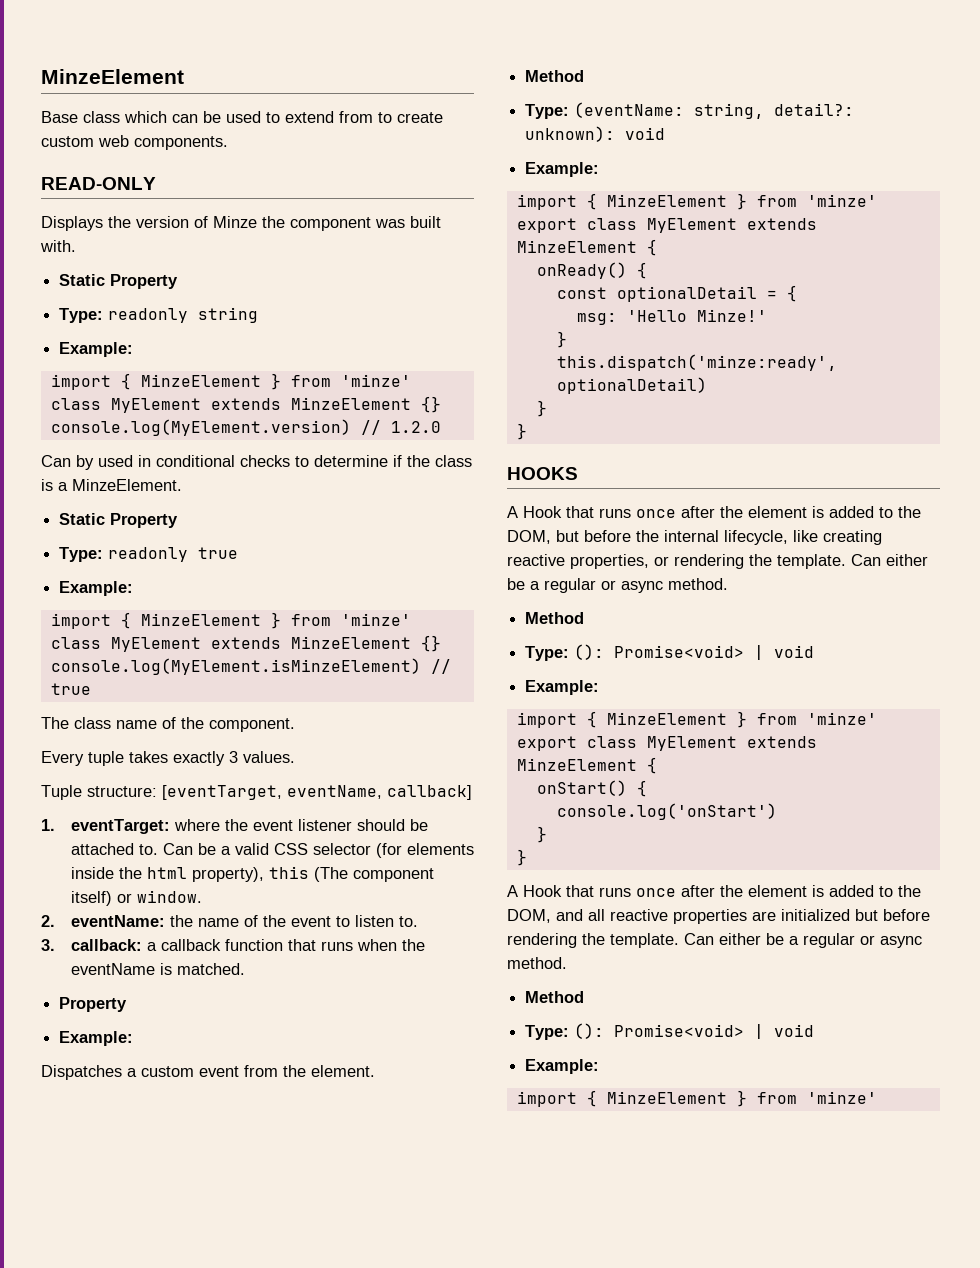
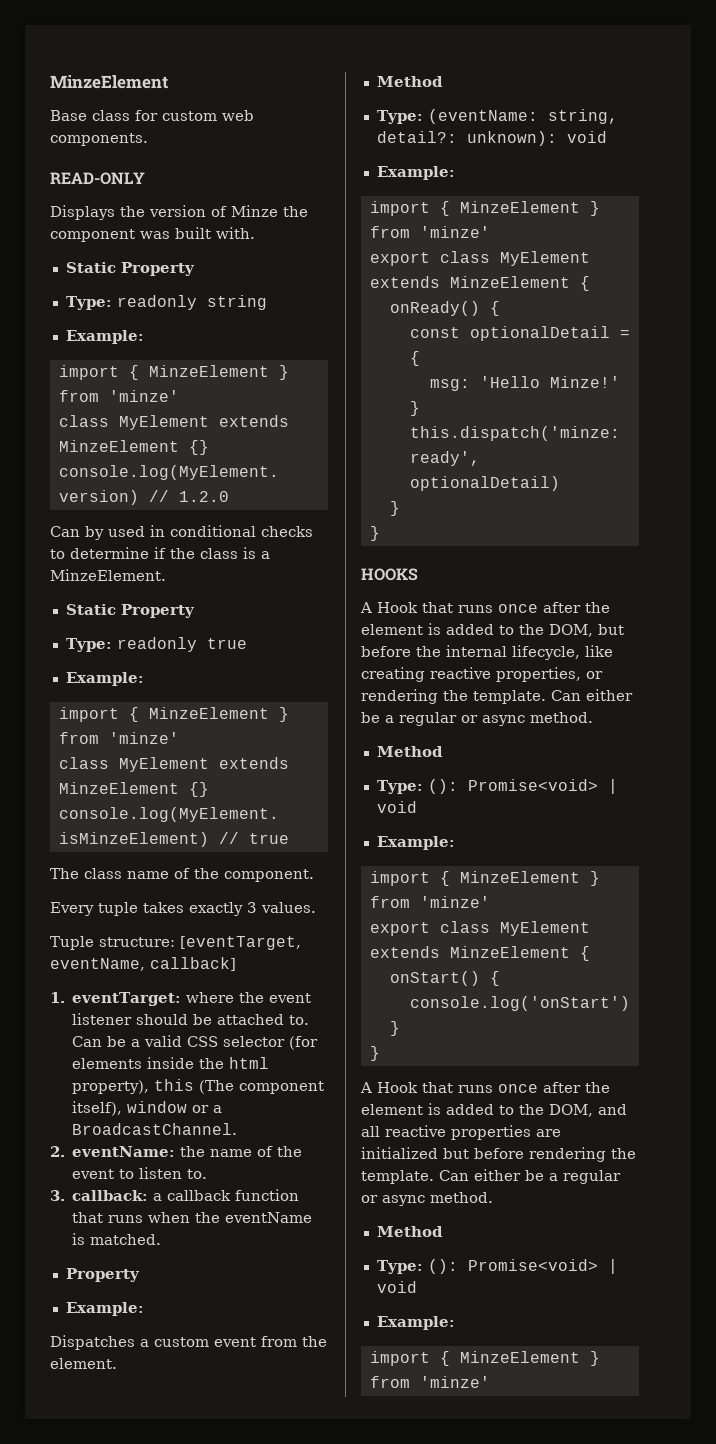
- Base class which can be used to extend from to create custom web components.
+ Base class for custom web components.
- Can be a valid CSS selector (for elements inside the html property), this (The component itself) or window.
+ Can be a valid CSS selector (for elements inside the html property), this (The component itself), window or a BroadcastChannel.

